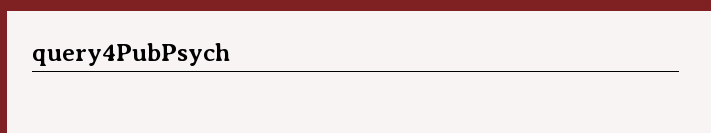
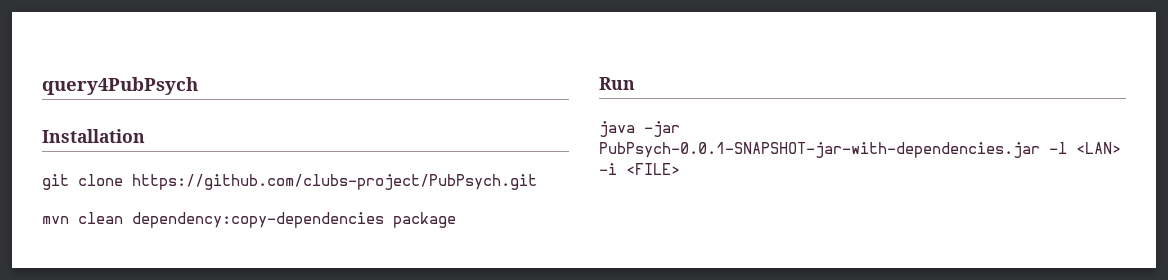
+ Installation
+ git clone https://github.com/clubs-project/PubPsych.git
+ mvn clean dependency:copy-dependencies package
+ Run
+ java -jar PubPsych-0.0.1-SNAPSHOT-jar-with-dependencies.jar -l <LAN> -i <FILE>

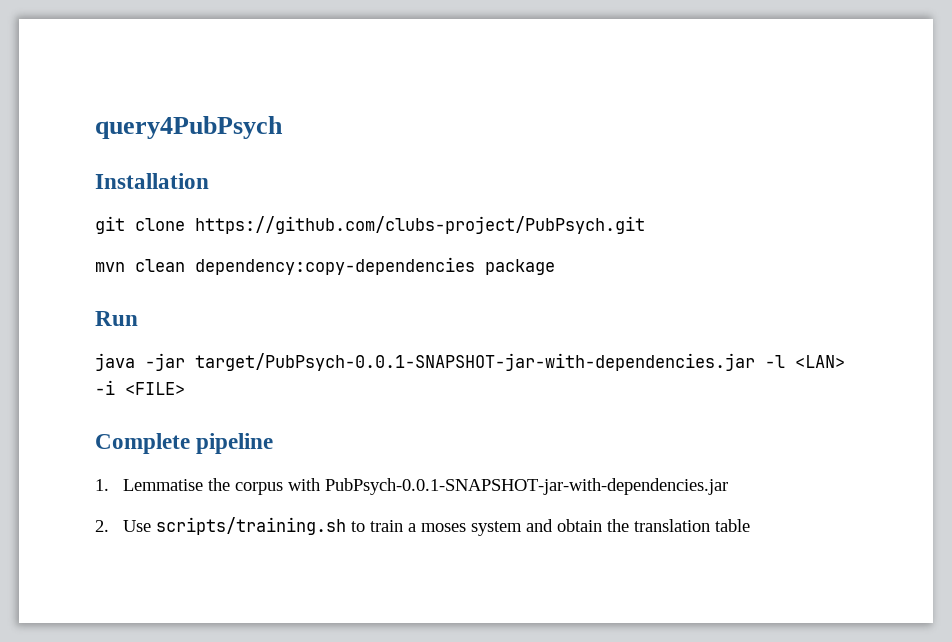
- java -jar PubPsych-0.0.1-SNAPSHOT-jar-with-dependencies.jar -l <LAN> -i <FILE>
+ java -jar target/PubPsych-0.0.1-SNAPSHOT-jar-with-dependencies.jar -l <LAN> -i <FILE>
+ Complete pipeline
+ 1. Lemmatise the corpus with PubPsych-0.0.1-SNAPSHOT-jar-with-dependencies.jar
+ 2. Use scripts/training.sh to train a moses system and obtain the translation table

